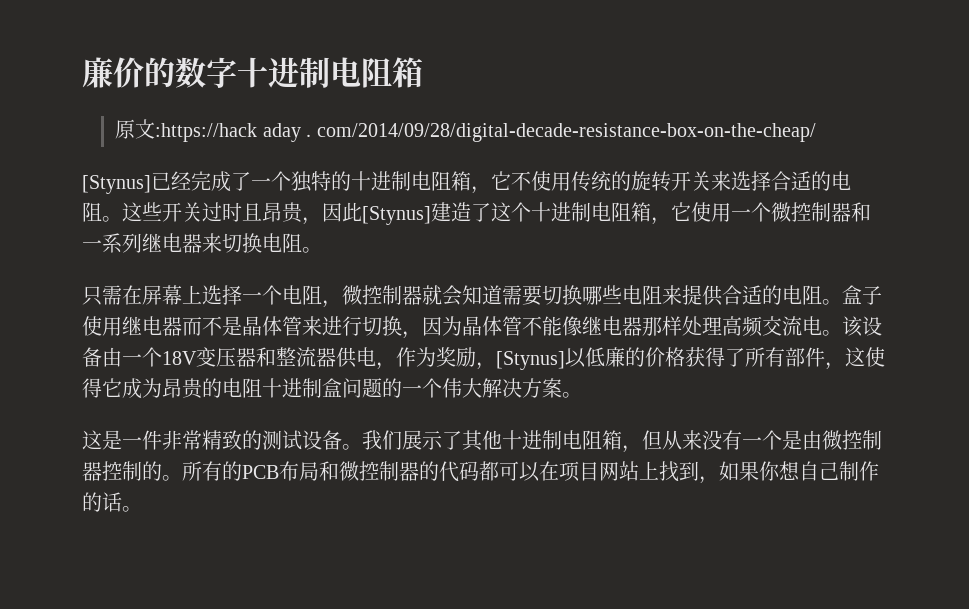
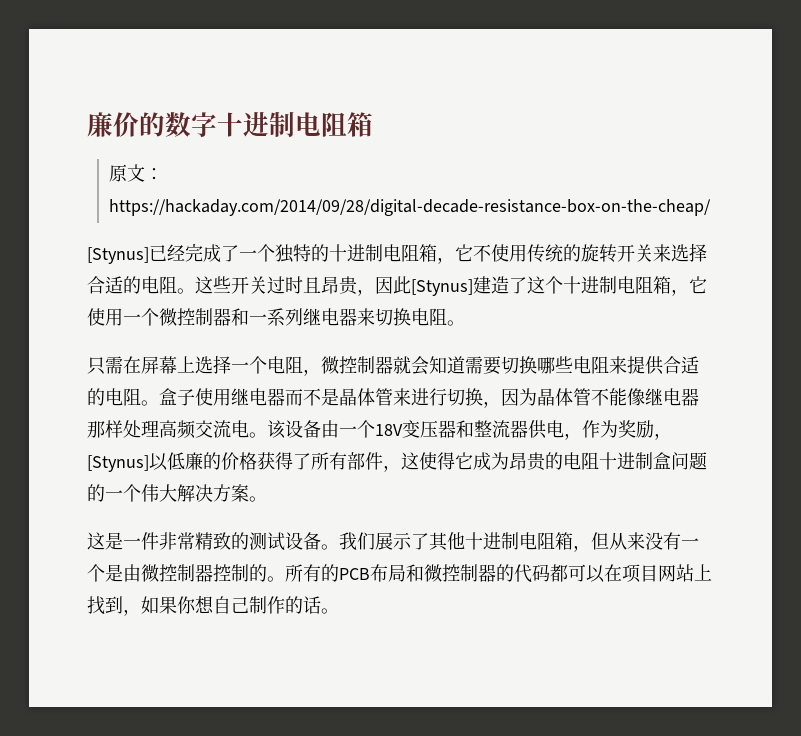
- 原文:https://hack aday . com/2014/09/28/digital-decade-resistance-box-on-the-cheap/
+ 原文：https://hackaday.com/2014/09/28/digital-decade-resistance-box-on-the-cheap/

